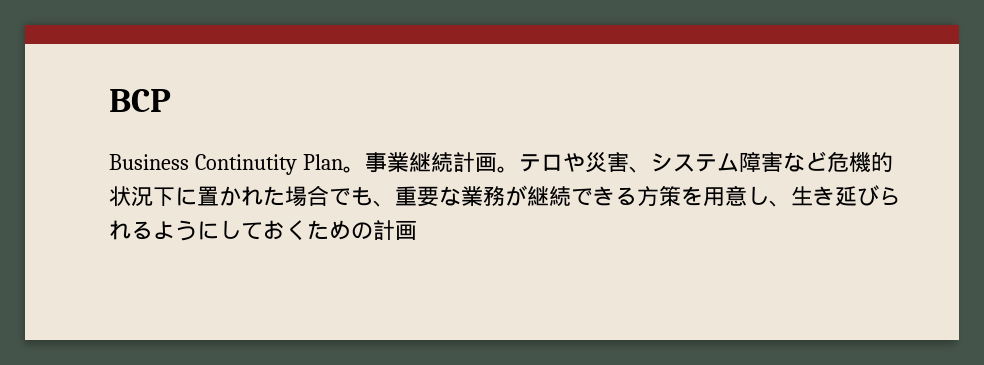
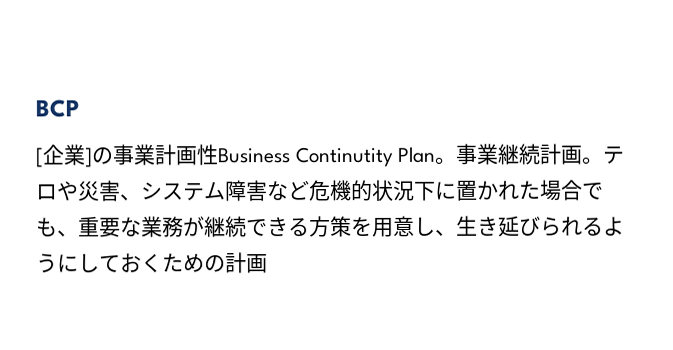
- Business Continutity Plan。
+ [企業]の事業計画性Business Continutity Plan。

